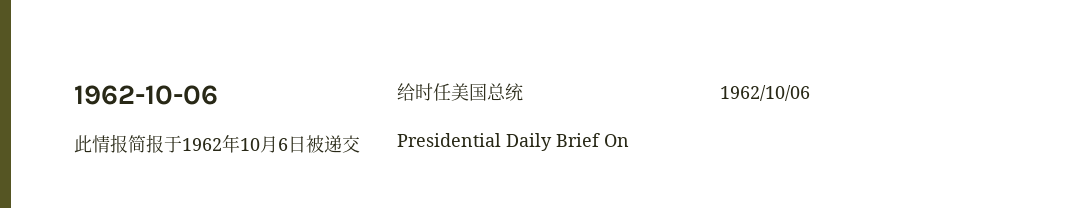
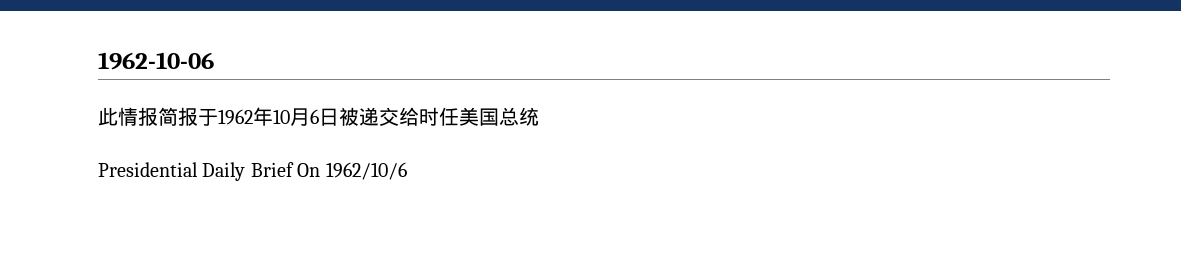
- Presidential Daily Brief On 1962/10/06
+ Presidential Daily Brief On 1962/10/6

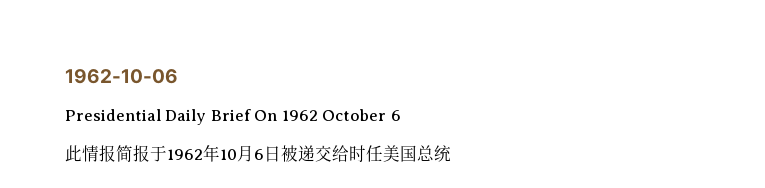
+ Presidential Daily Brief On 1962 October 6
- Presidential Daily Brief On 1962/10/6

